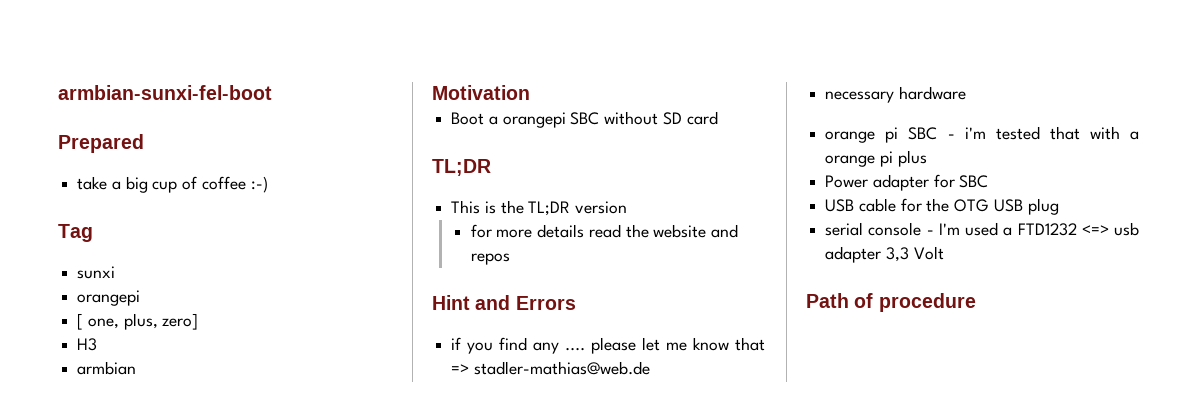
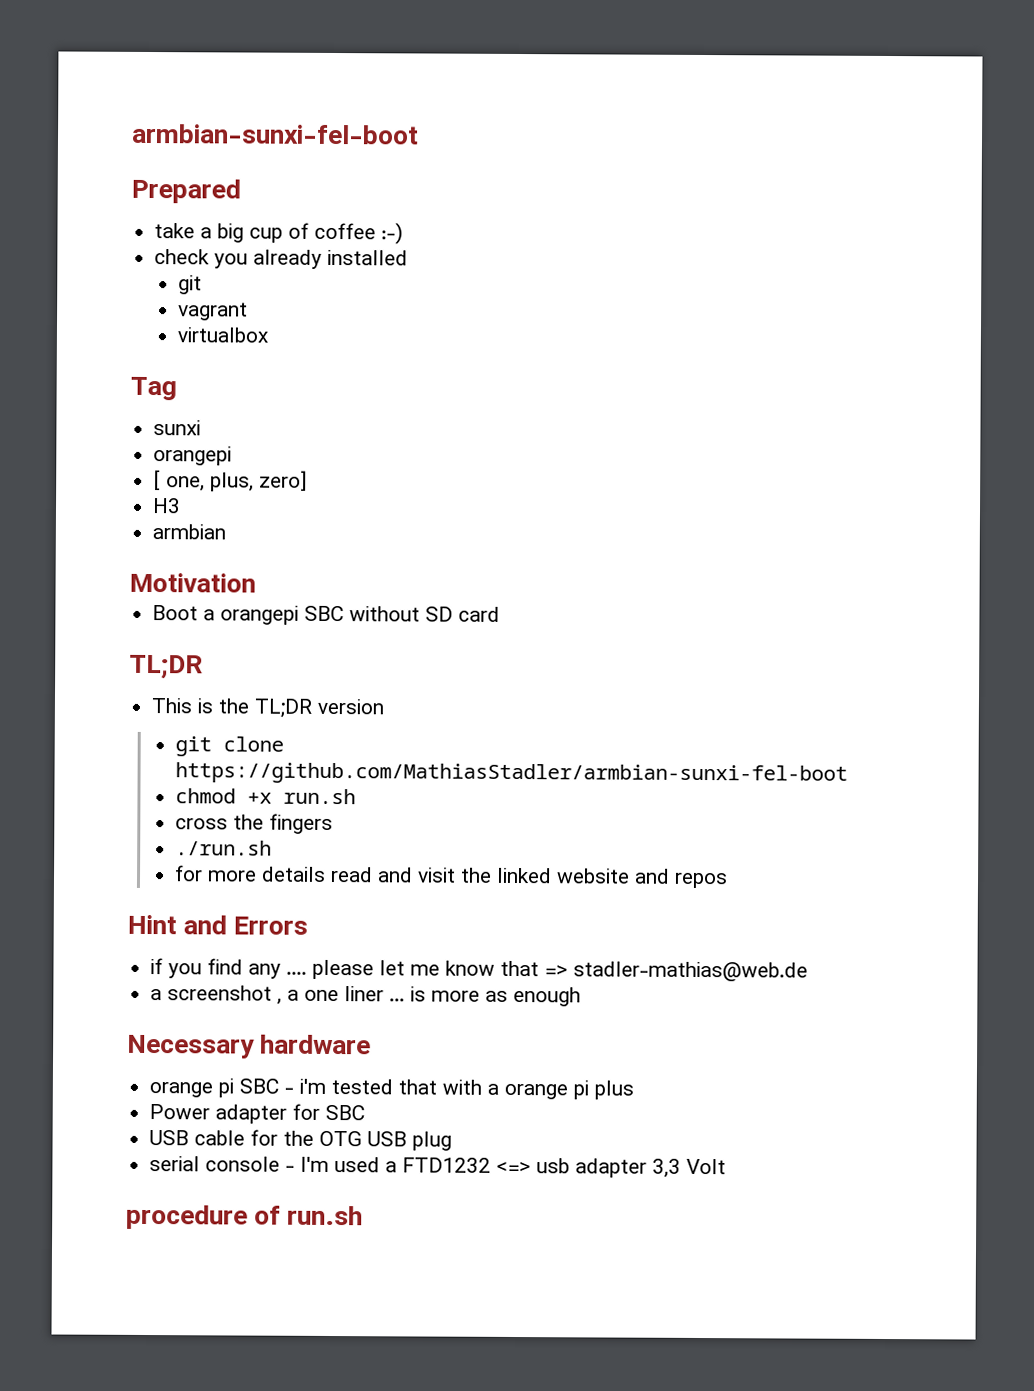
+ check you already installed
+ git
+ vagrant
+ virtualbox
+ git clone https://github.com/MathiasStadler/armbian-sunxi-fel-boot
+ chmod +x run.sh
+ cross the fingers
+ ./run.sh
- for more details read the website and repos
+ for more details read and visit the linked website and repos
- necessary hardware
+ a screenshot , a one liner ... is more as enough
+ Necessary hardware
- Path of procedure
+ procedure of run.sh

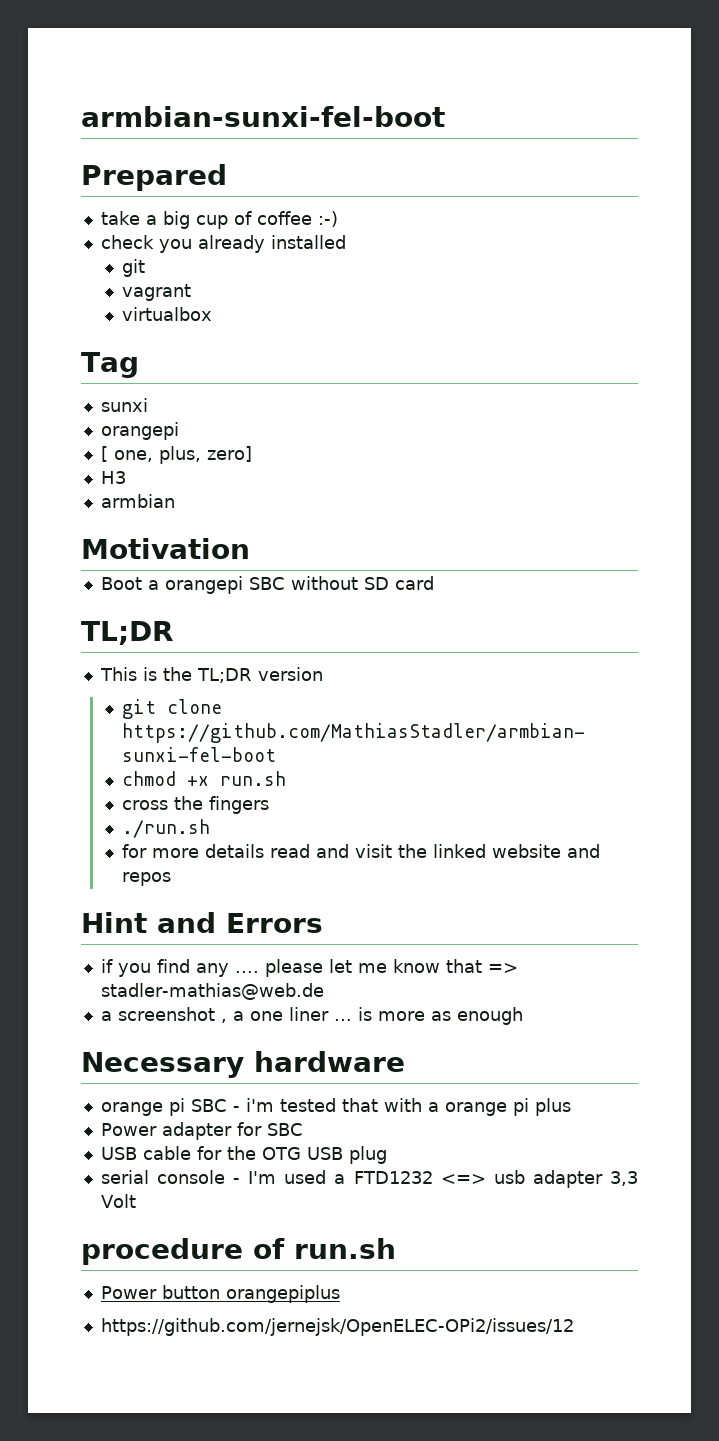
+ Power button orangepiplus
+ https://github.com/jernejsk/OpenELEC-OPi2/issues/12

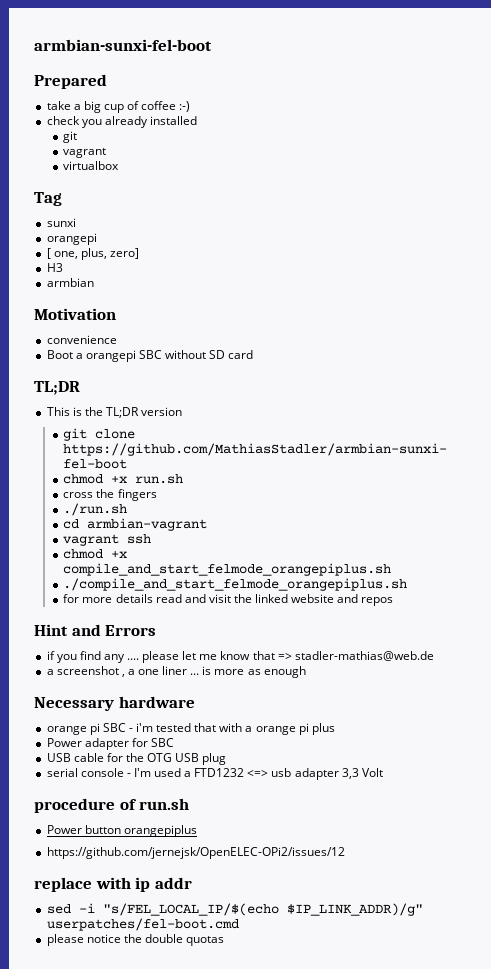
+ convenience
+ cd armbian-vagrant
+ vagrant ssh
+ chmod +x compile_and_start_felmode_orangepiplus.sh
+ ./compile_and_start_felmode_orangepiplus.sh
+ replace with ip addr
+ sed -i "s/FEL_LOCAL_IP/$(echo $IP_LINK_ADDR)/g" userpatches/fel-boot.cmd
+ please notice the double quotas

